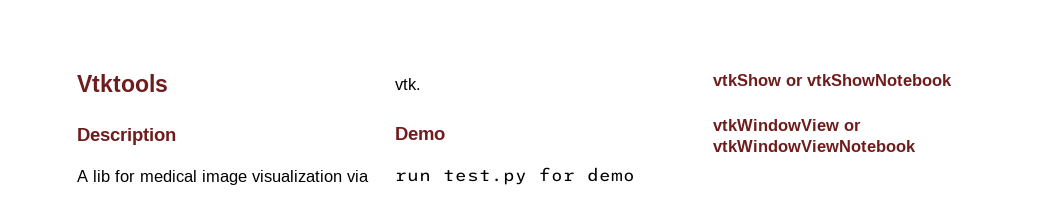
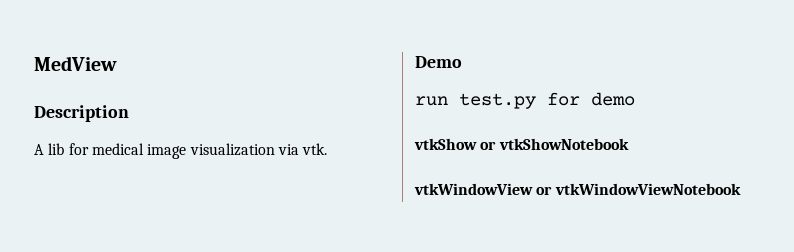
- Vtktools
+ MedView

